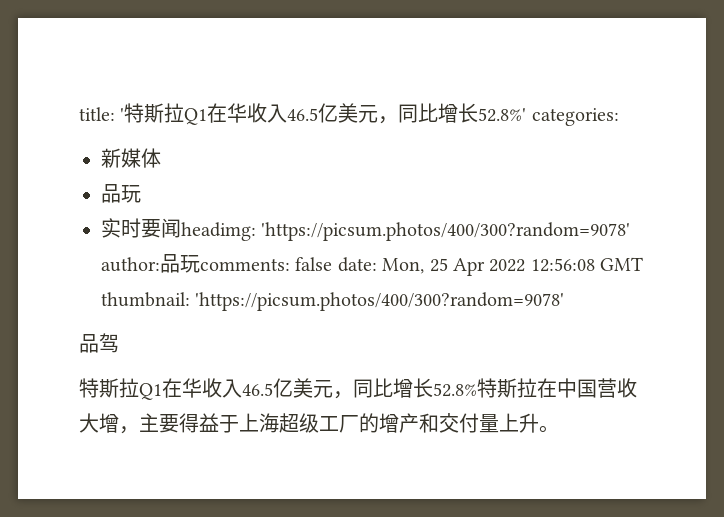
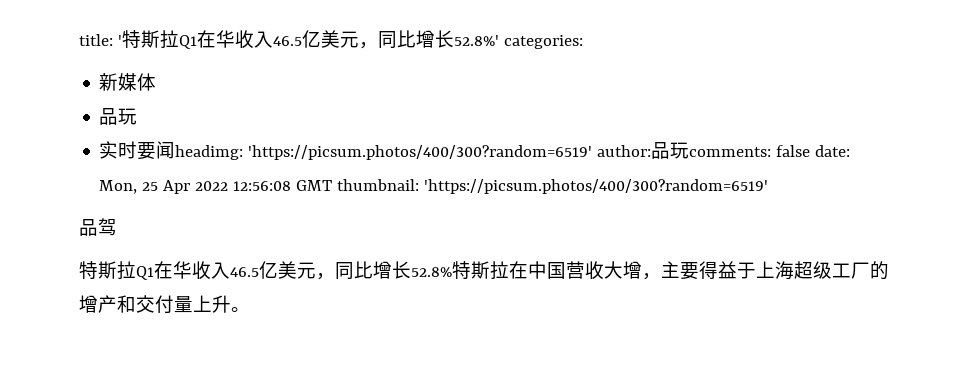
- 实时要闻headimg: 'https://picsum.photos/400/300?random=9078' author:品玩comments: false date: Mon, 25 Apr 2022 12:56:08 GMT thumbnail: 'https://picsum.photos/400/300?random=9078'
+ 实时要闻headimg: 'https://picsum.photos/400/300?random=6519' author:品玩comments: false date: Mon, 25 Apr 2022 12:56:08 GMT thumbnail: 'https://picsum.photos/400/300?random=6519'

